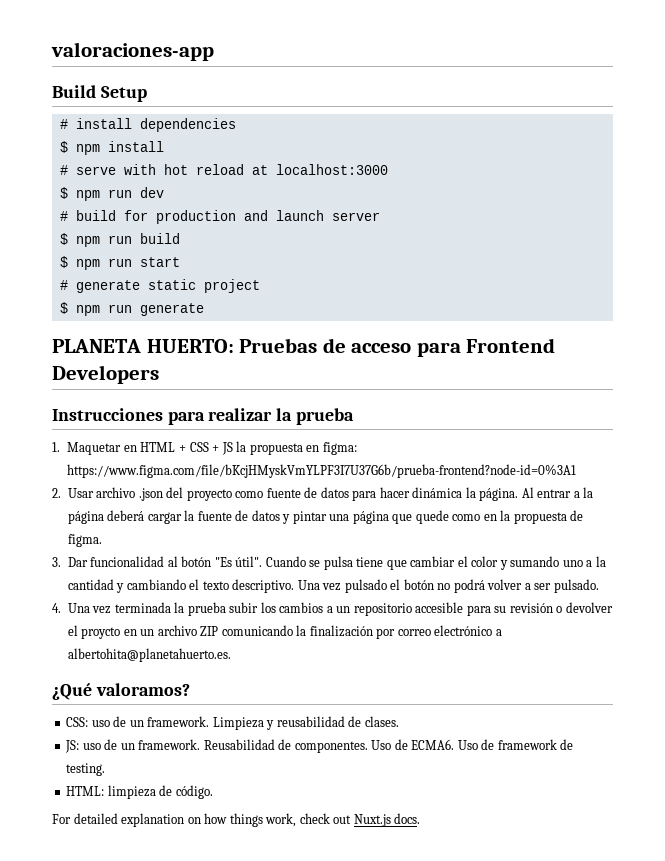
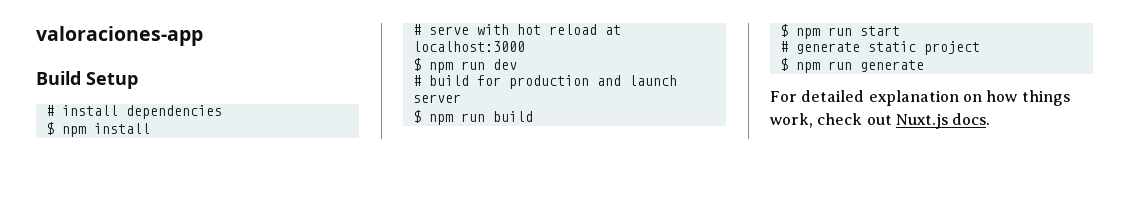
- PLANETA HUERTO: Pruebas de acceso para Frontend Developers
- Instrucciones para realizar la prueba
- 1. Maquetar en HTML + CSS + JS la propuesta en figma: https://www.figma.com/file/bKcjHMyskVmYLPF3I7U37G6b/prueba-frontend?node-id=0%3A1
- 2. Usar archivo .json del proyecto como fuente de datos para hacer dinámica la página. Al entrar a la página deberá cargar la fuente de datos y pintar una página que quede como en la propuesta de figma.
- 3. Dar funcionalidad al botón "Es útil". Cuando se pulsa tiene que cambiar el color y sumando uno a la cantidad y cambiando el texto descriptivo. Una vez pulsado el botón no podrá volver a ser pulsado.
- 4. Una vez terminada la prueba subir los cambios a un repositorio accesible para su revisión o devolver el proycto en un archivo ZIP comunicando la finalización por correo electrónico a albertohita@planetahuerto.es.
- ¿Qué valoramos?
- CSS: uso de un framework. Limpieza y reusabilidad de clases.
- JS: uso de un framework. Reusabilidad de componentes. Uso de ECMA6. Uso de framework de testing.
- HTML: limpieza de código.

